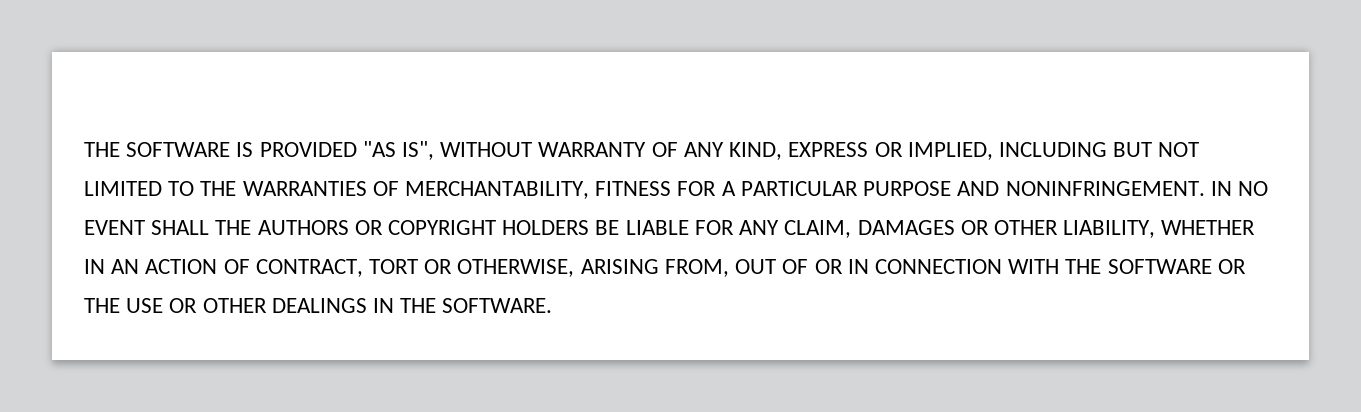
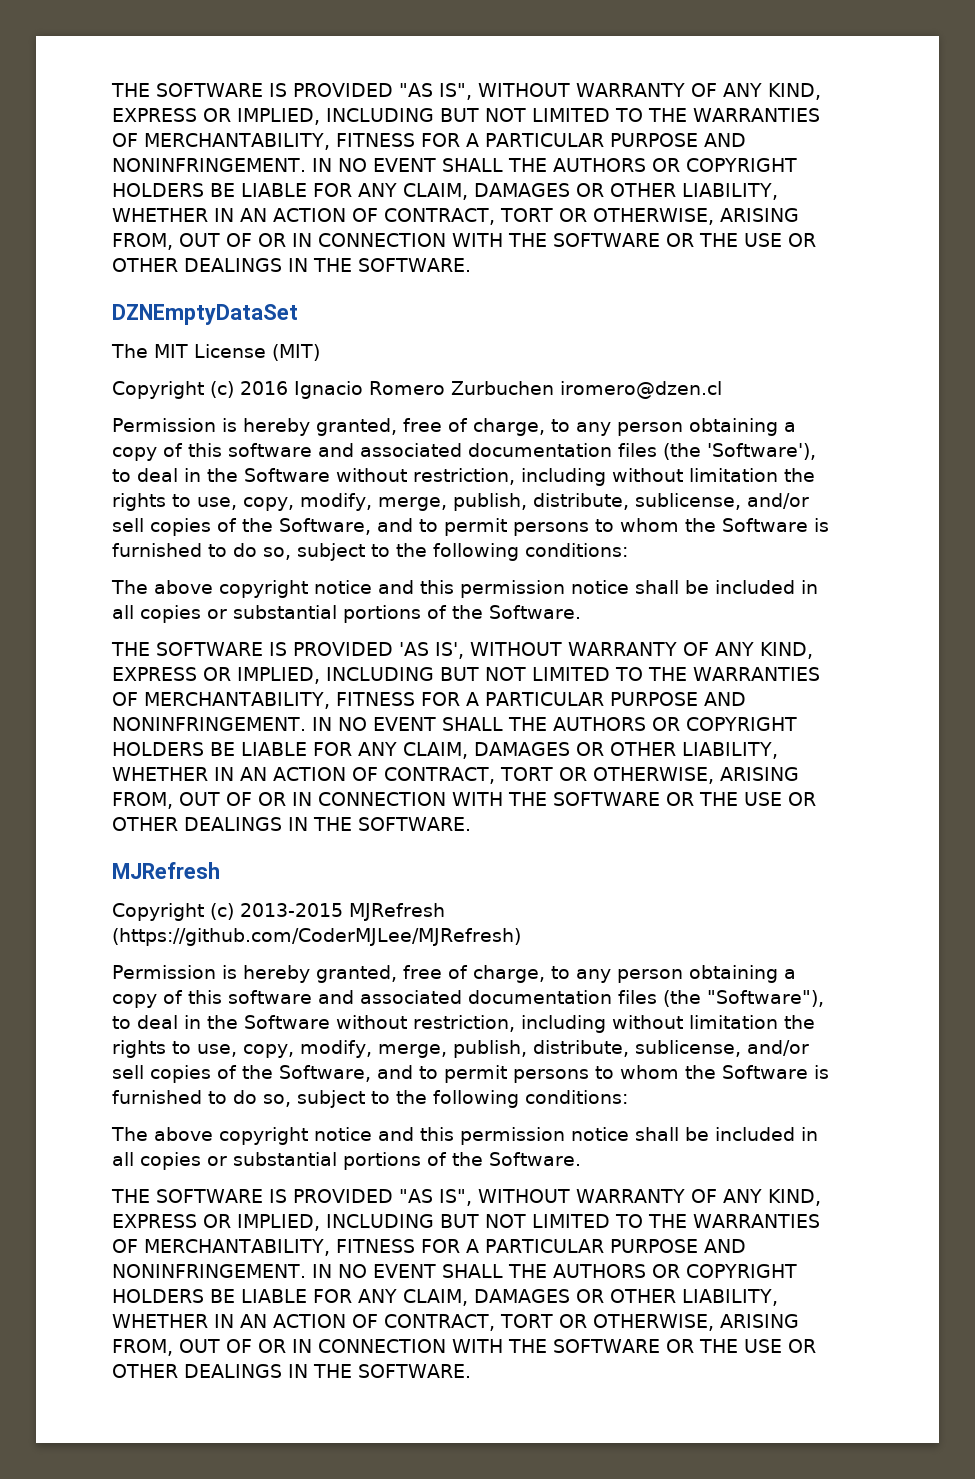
+ DZNEmptyDataSet
+ The MIT License (MIT)
+ Copyright (c) 2016 Ignacio Romero Zurbuchen iromero@dzen.cl
+ Permission is hereby granted, free of charge, to any person obtaining a copy of this software and associated documentation files (the 'Software'), to deal in the Software without restriction, including without limitation the rights to use, copy, modify, merge, publish, distribute, sublicense, and/or sell copies of the Software, and to permit persons to whom the Software is furnished to do so, subject to the following conditions:
+ The above copyright notice and this permission notice shall be included in all copies or substantial portions of the Software.
+ THE SOFTWARE IS PROVIDED 'AS IS', WITHOUT WARRANTY OF ANY KIND, EXPRESS OR IMPLIED, INCLUDING BUT NOT LIMITED TO THE WARRANTIES OF MERCHANTABILITY, FITNESS FOR A PARTICULAR PURPOSE AND NONINFRINGEMENT. IN NO EVENT SHALL THE AUTHORS OR COPYRIGHT HOLDERS BE LIABLE FOR ANY CLAIM, DAMAGES OR OTHER LIABILITY, WHETHER IN AN ACTION OF CONTRACT, TORT OR OTHERWISE, ARISING FROM, OUT OF OR IN CONNECTION WITH THE SOFTWARE OR THE USE OR OTHER DEALINGS IN THE SOFTWARE.
+ MJRefresh
+ Copyright (c) 2013-2015 MJRefresh (https://github.com/CoderMJLee/MJRefresh)
+ Permission is hereby granted, free of charge, to any person obtaining a copy of this software and associated documentation files (the "Software"), to deal in the Software without restriction, including without limitation the rights to use, copy, modify, merge, publish, distribute, sublicense, and/or sell copies of the Software, and to permit persons to whom the Software is furnished to do so, subject to the following conditions:
+ The above copyright notice and this permission notice shall be included in all copies or substantial portions of the Software.
+ THE SOFTWARE IS PROVIDED "AS IS", WITHOUT WARRANTY OF ANY KIND, EXPRESS OR IMPLIED, INCLUDING BUT NOT LIMITED TO THE WARRANTIES OF MERCHANTABILITY, FITNESS FOR A PARTICULAR PURPOSE AND NONINFRINGEMENT. IN NO EVENT SHALL THE AUTHORS OR COPYRIGHT HOLDERS BE LIABLE FOR ANY CLAIM, DAMAGES OR OTHER LIABILITY, WHETHER IN AN ACTION OF CONTRACT, TORT OR OTHERWISE, ARISING FROM, OUT OF OR IN CONNECTION WITH THE SOFTWARE OR THE USE OR OTHER DEALINGS IN THE SOFTWARE.

